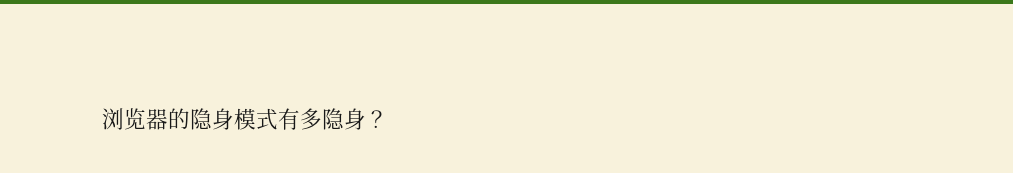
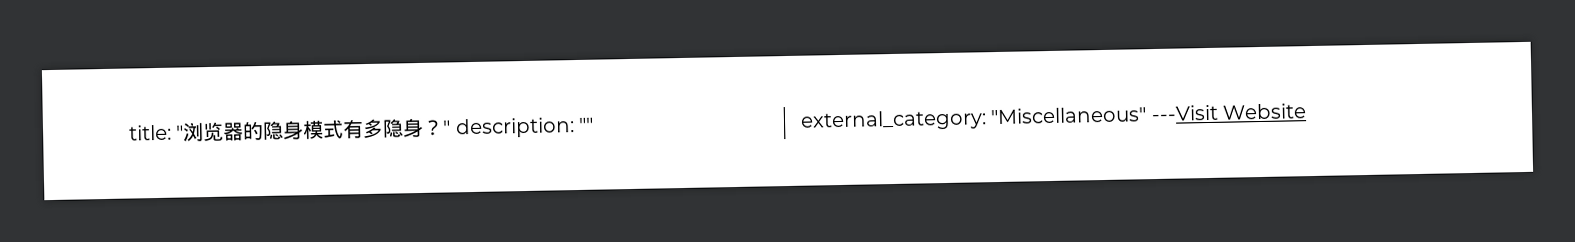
- 浏览器的隐身模式有多隐身？
+ title: "浏览器的隐身模式有多隐身？
+ " description: "" external_category: "Miscellaneous" ---Visit Website

